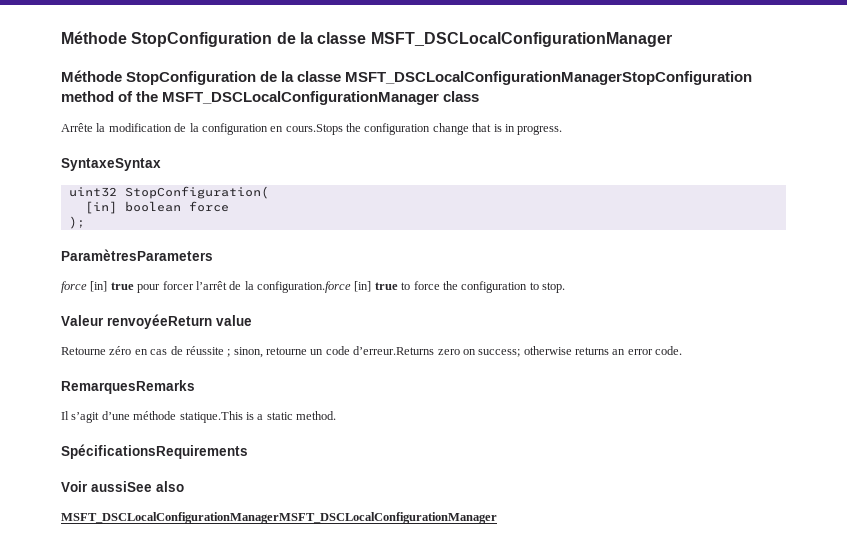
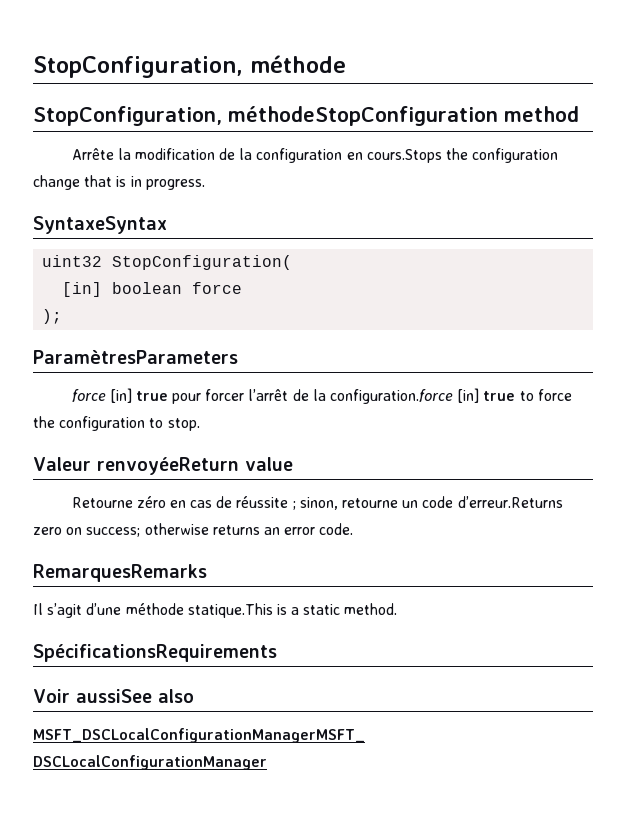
- Méthode StopConfiguration de la classe MSFT_DSCLocalConfigurationManager
- Méthode StopConfiguration de la classe MSFT_DSCLocalConfigurationManagerStopConfiguration method of the MSFT_DSCLocalConfigurationManager class
+ StopConfiguration, méthode
+ StopConfiguration, méthodeStopConfiguration method

